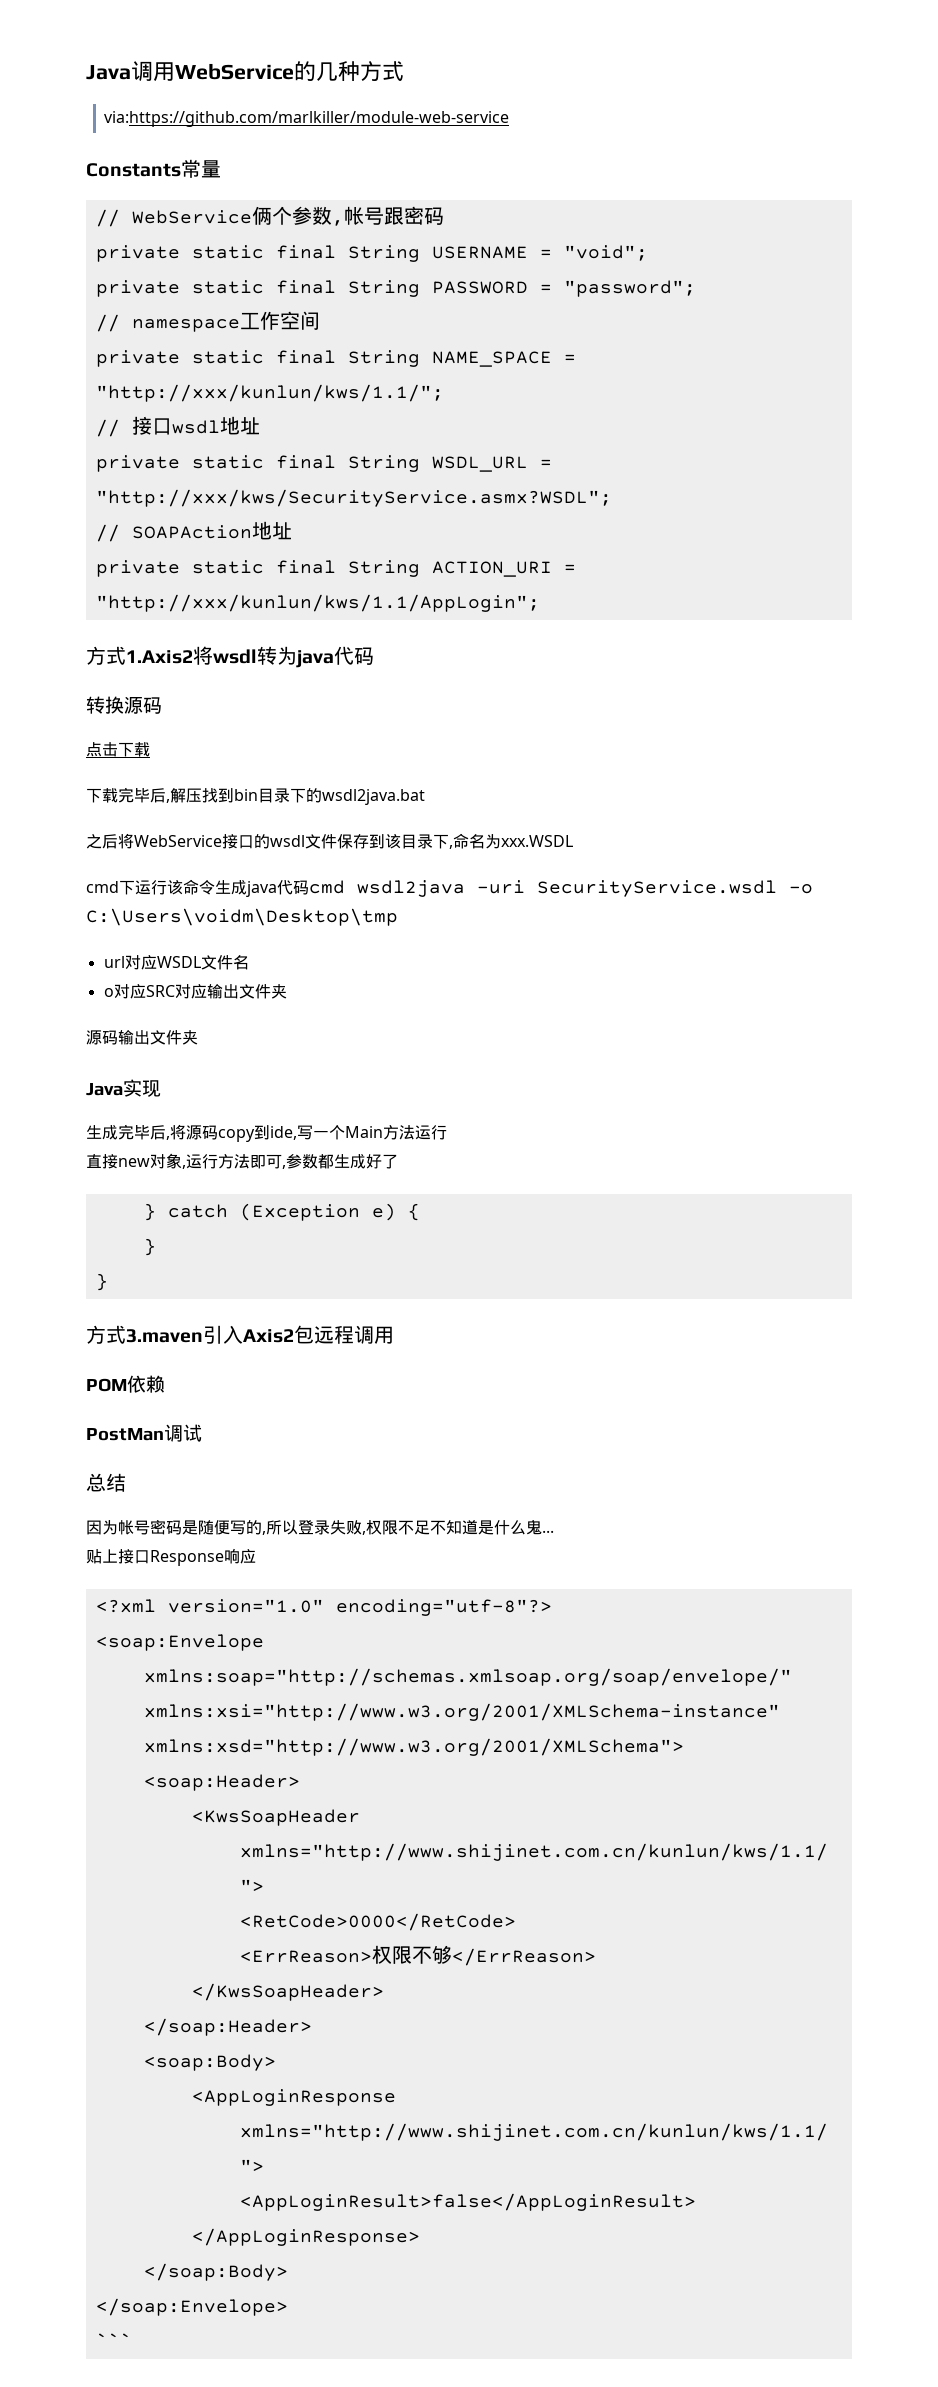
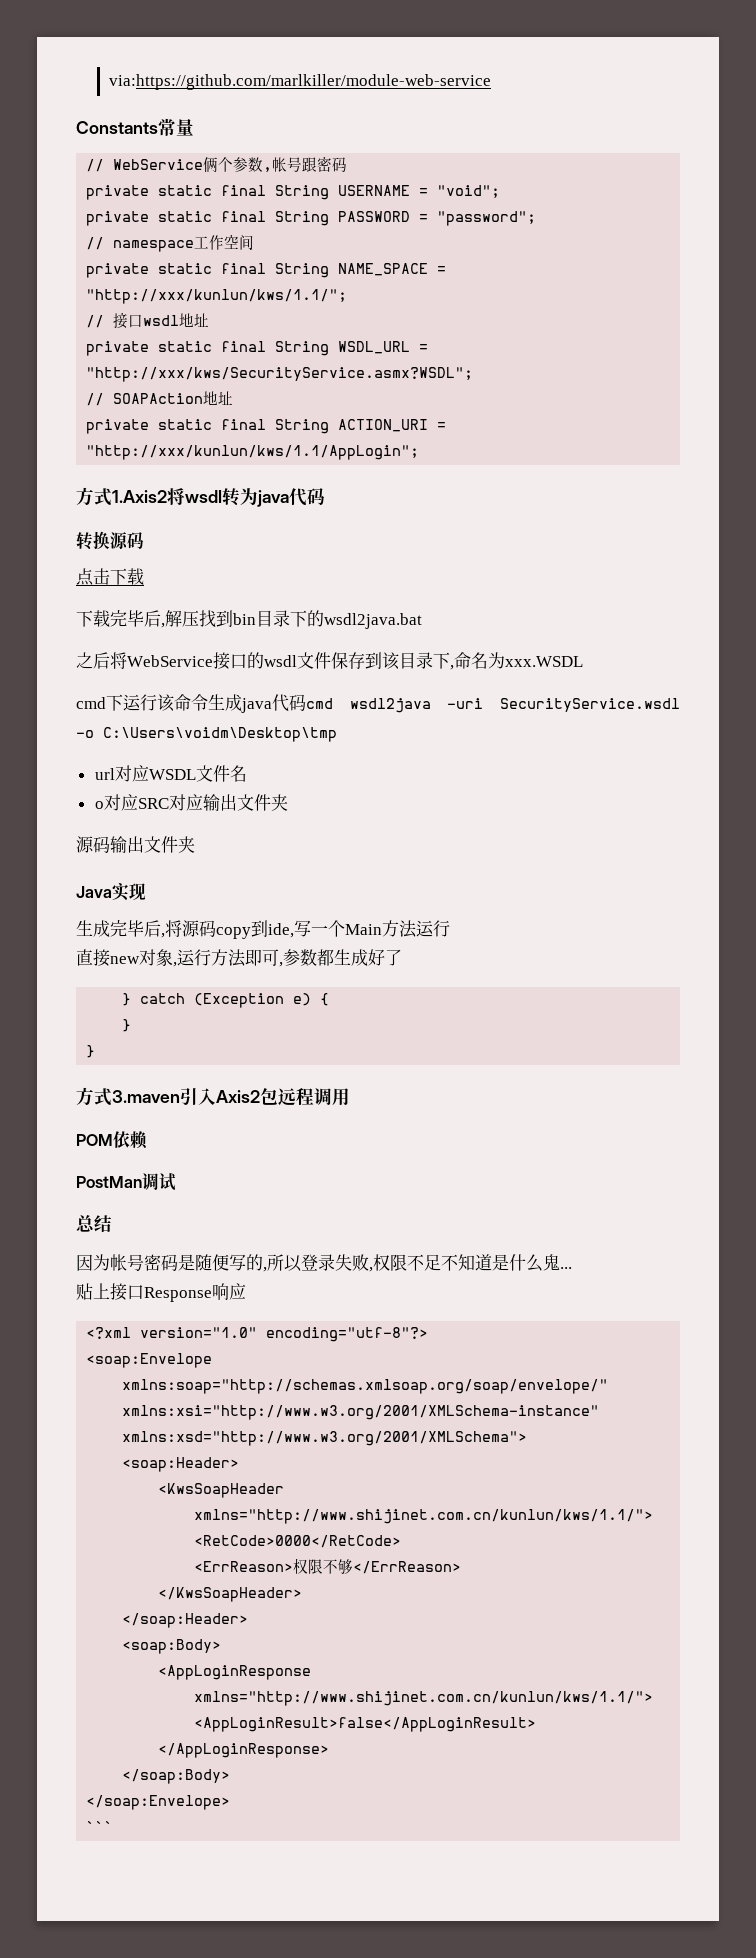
- Java调用WebService的几种方式

